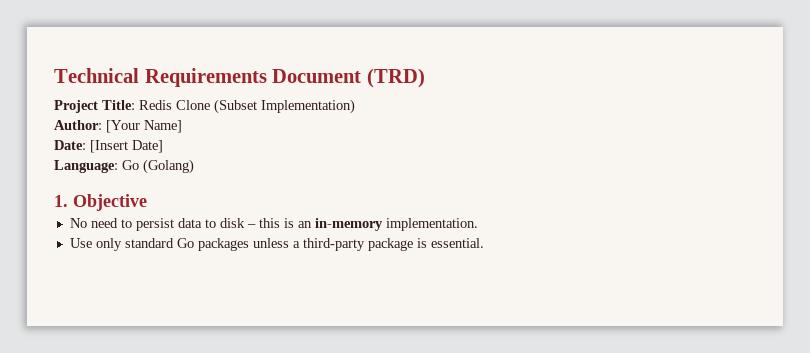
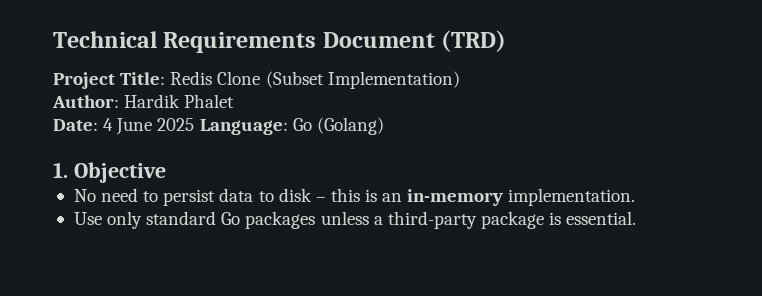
- Author: [Your Name]
+ Author: Hardik Phalet
- Date: [Insert Date]
- Language: Go (Golang)
+ Date: 4 June 2025 Language: Go (Golang)

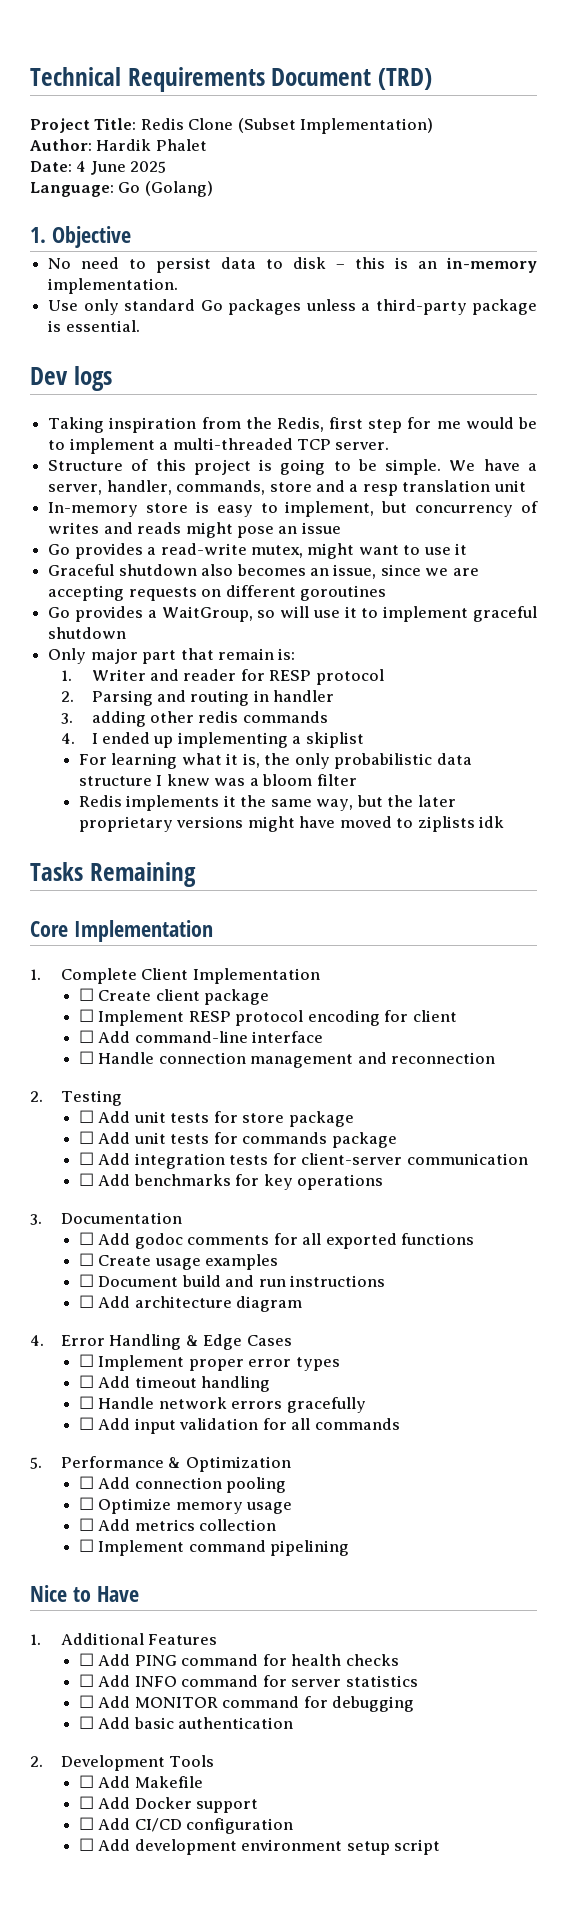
- Date: 4 June 2025 Language: Go (Golang)
+ Date: 4 June 2025
+ Language: Go (Golang)
+ Dev logs
+ Taking inspiration from the Redis, first step for me would be to implement a multi-threaded TCP server.
+ Structure of this project is going to be simple. We have a server, handler, commands, store and a resp translation unit
+ In-memory store is easy to implement, but concurrency of writes and reads might pose an issue
+ Go provides a read-write mutex, might want to use it
+ Graceful shutdown also becomes an issue, since we are accepting requests on different goroutines
+ Go provides a WaitGroup, so will use it to implement graceful shutdown
+ Only major part that remain is:
+ 1. Writer and reader for RESP protocol
+ 2. Parsing and routing in handler
+ 3. adding other redis commands
+ 4. I ended up implementing a skiplist
+ For learning what it is, the only probabilistic data structure I knew was a bloom filter
+ Redis implements it the same way, but the later proprietary versions might have moved to ziplists idk
+ Tasks Remaining
+ Core Implementation
+ 1. Complete Client Implementation
+ ☐ Create client package
+ ☐ Implement RESP protocol encoding for client
+ ☐ Add command-line interface
+ ☐ Handle connection management and reconnection
+ 2. Testing
+ ☐ Add unit tests for store package
+ ☐ Add unit tests for commands package
+ ☐ Add integration tests for client-server communication
+ ☐ Add benchmarks for key operations
+ 3. Documentation
+ ☐ Add godoc comments for all exported functions
+ ☐ Create usage examples
+ ☐ Document build and run instructions
+ ☐ Add architecture diagram
+ 4. Error Handling & Edge Cases
+ ☐ Implement proper error types
+ ☐ Add timeout handling
+ ☐ Handle network errors gracefully
+ ☐ Add input validation for all commands
+ 5. Performance & Optimization
+ ☐ Add connection pooling
+ ☐ Optimize memory usage
+ ☐ Add metrics collection
+ ☐ Implement command pipelining
+ Nice to Have
+ 1. Additional Features
+ ☐ Add PING command for health checks
+ ☐ Add INFO command for server statistics
+ ☐ Add MONITOR command for debugging
+ ☐ Add basic authentication
+ 2. Development Tools
+ ☐ Add Makefile
+ ☐ Add Docker support
+ ☐ Add CI/CD configuration
+ ☐ Add development environment setup script

